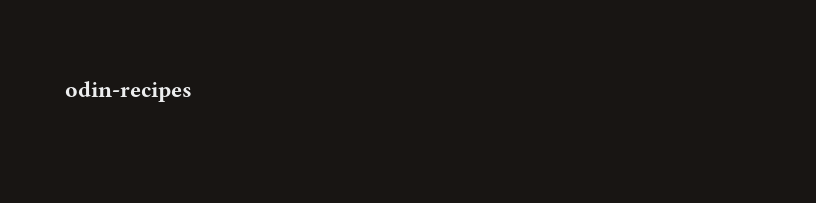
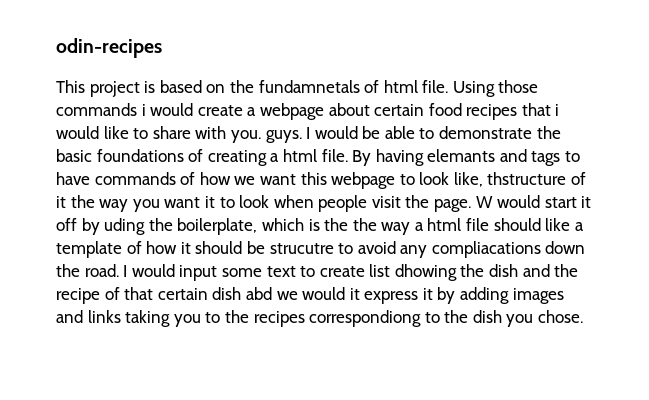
+ This project is based on the fundamnetals of html file. Using those commands i would create a webpage about certain food recipes that i would like to share with you. guys. I would be able to demonstrate the basic foundations of creating a html file. By having elemants and tags to have commands of how we want this webpage to look like, thstructure of it the way you want it to look when people visit the page. W would start it off by uding the boilerplate, which is the the way a html file should like a template of how it should be strucutre to avoid any compliacations down the road. I would input some text to create list dhowing the dish and the recipe of that certain dish abd we would it express it by adding images and links taking you to the recipes correspondiong to the dish you chose.

